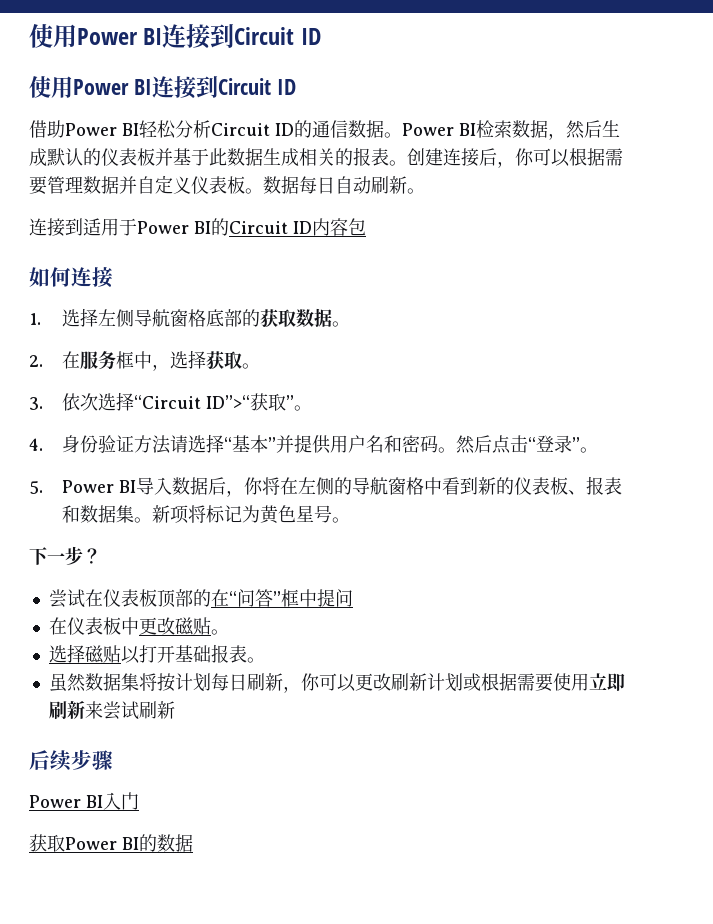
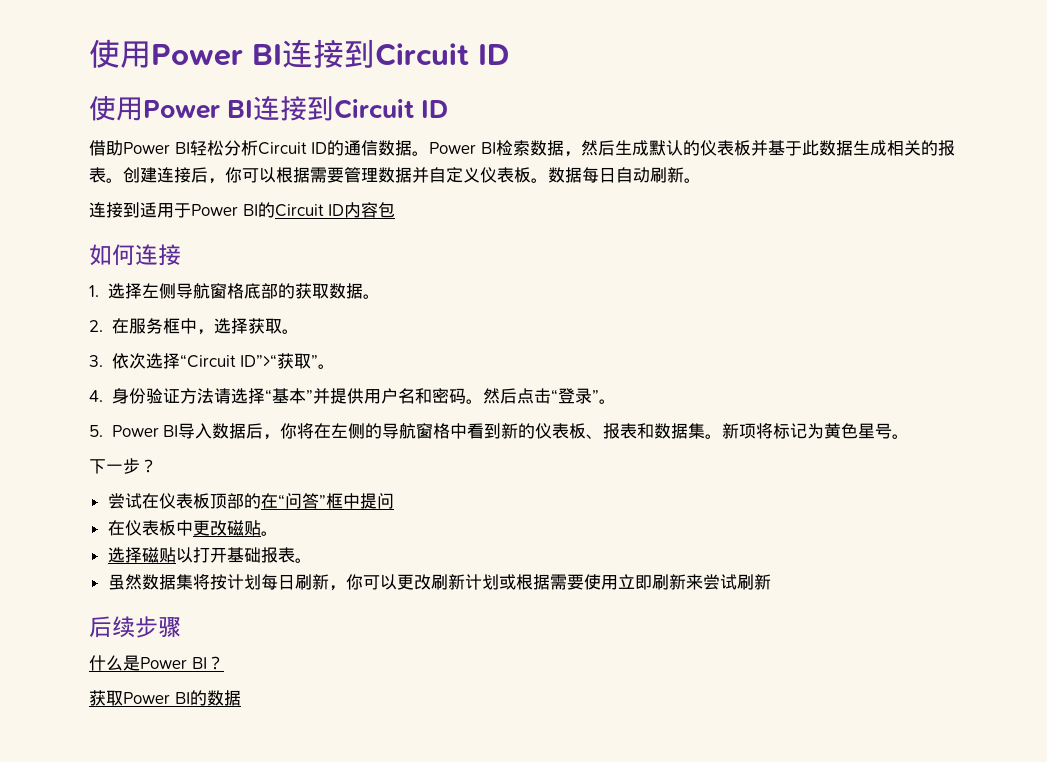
- Power BI入门
+ 什么是Power BI？

